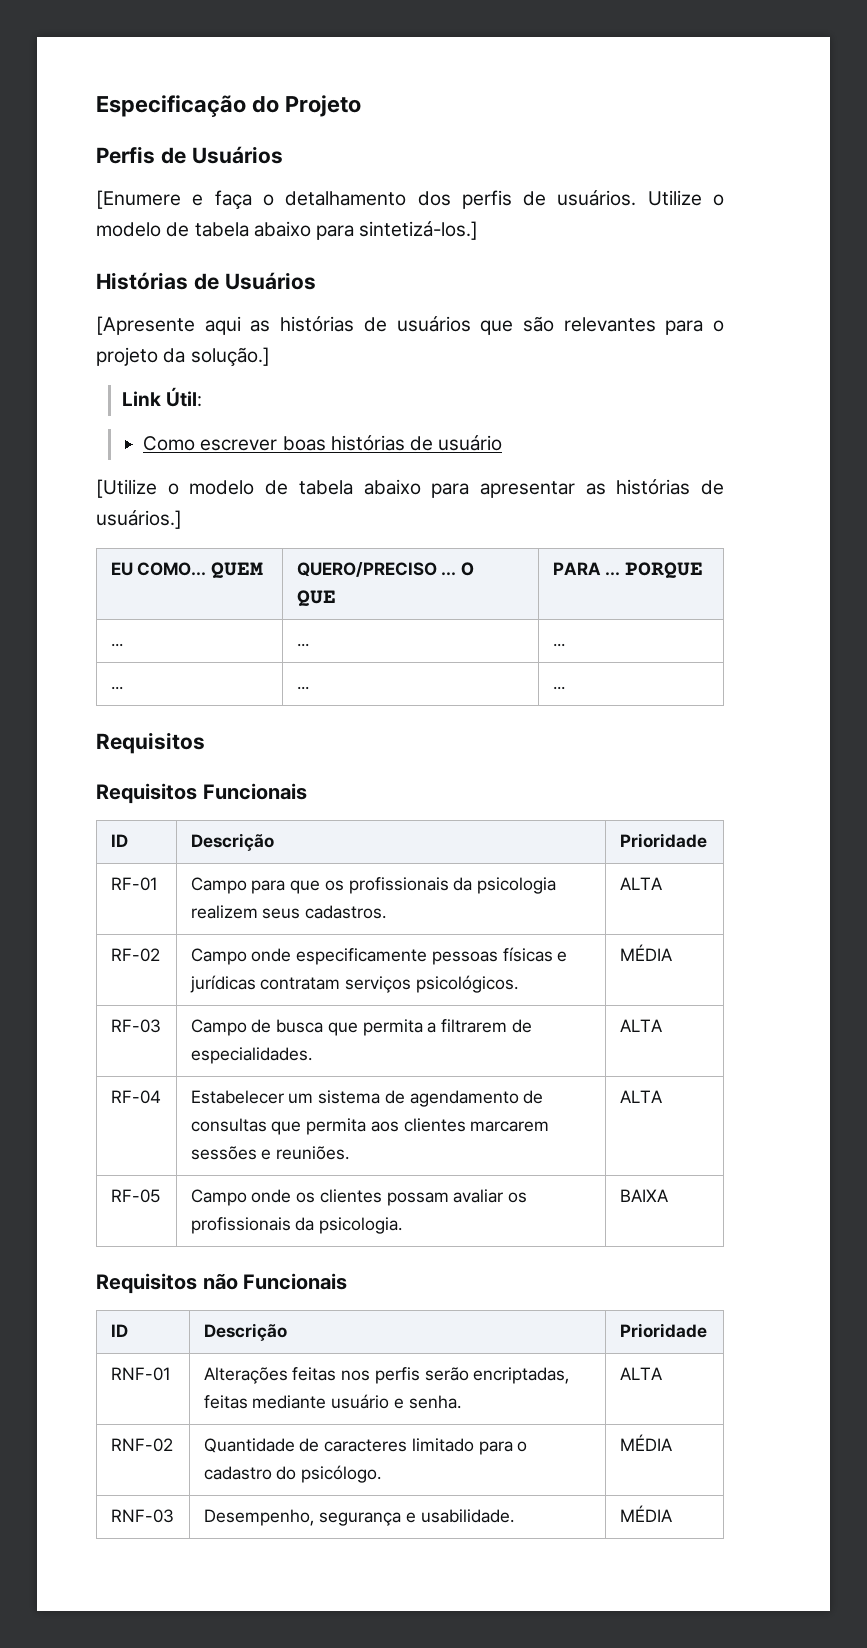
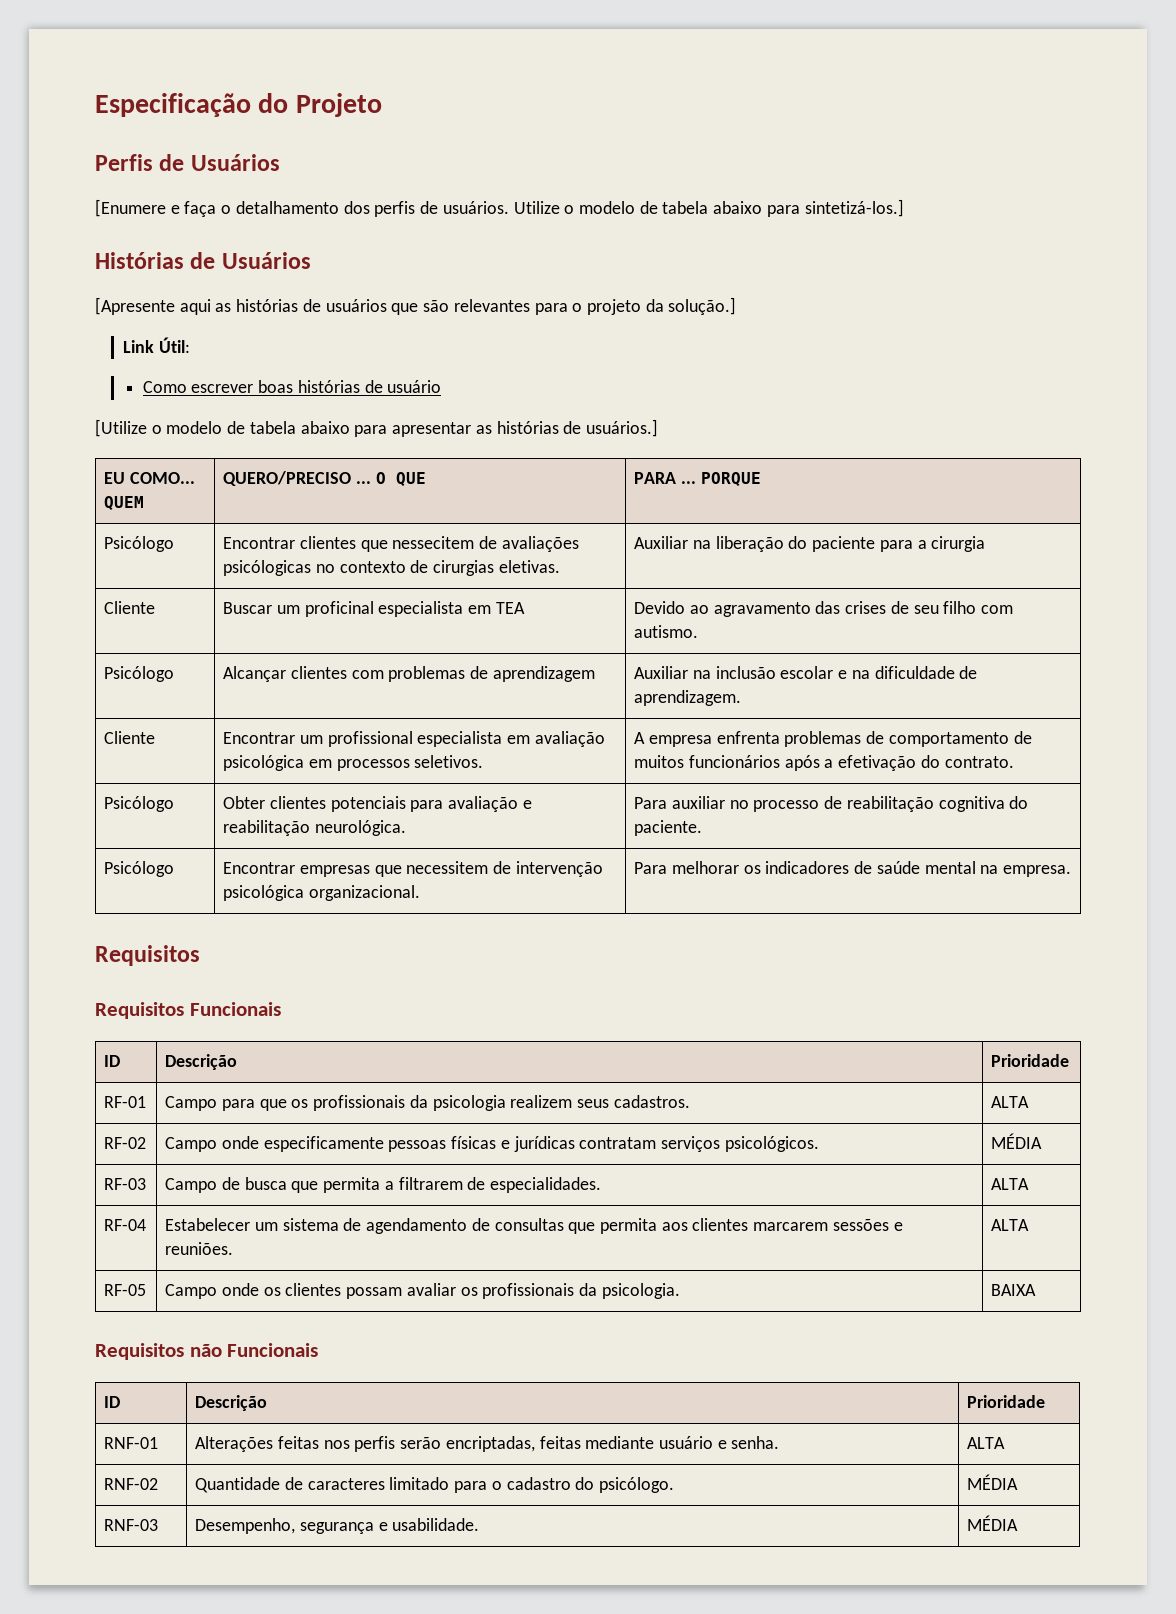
  EU COMO... QUEM | QUERO/PRECISO ... O QUE | PARA ... PORQUE
- ... | ... | ...
- ... | ... | ...
+ Psicólogo | Encontrar clientes que nessecitem de avaliações psicólogicas no contexto de cirurgias eletivas. | Auxiliar na liberação do paciente para a cirurgia
+ Cliente | Buscar um proficinal especialista em TEA | Devido ao agravamento das crises de seu filho com autismo.
+ Psicólogo | Alcançar clientes com problemas de aprendizagem | Auxiliar na inclusão escolar e na dificuldade de aprendizagem.
+ Cliente | Encontrar um profissional especialista em avaliação psicológica em processos seletivos. | A empresa enfrenta problemas de comportamento de muitos funcionários após a efetivação do contrato.
+ Psicólogo | Obter clientes potenciais para avaliação e reabilitação neurológica. | Para auxiliar no processo de reabilitação cognitiva do paciente.
+ Psicólogo | Encontrar empresas que necessitem de intervenção psicológica organizacional. | Para melhorar os indicadores de saúde mental na empresa.

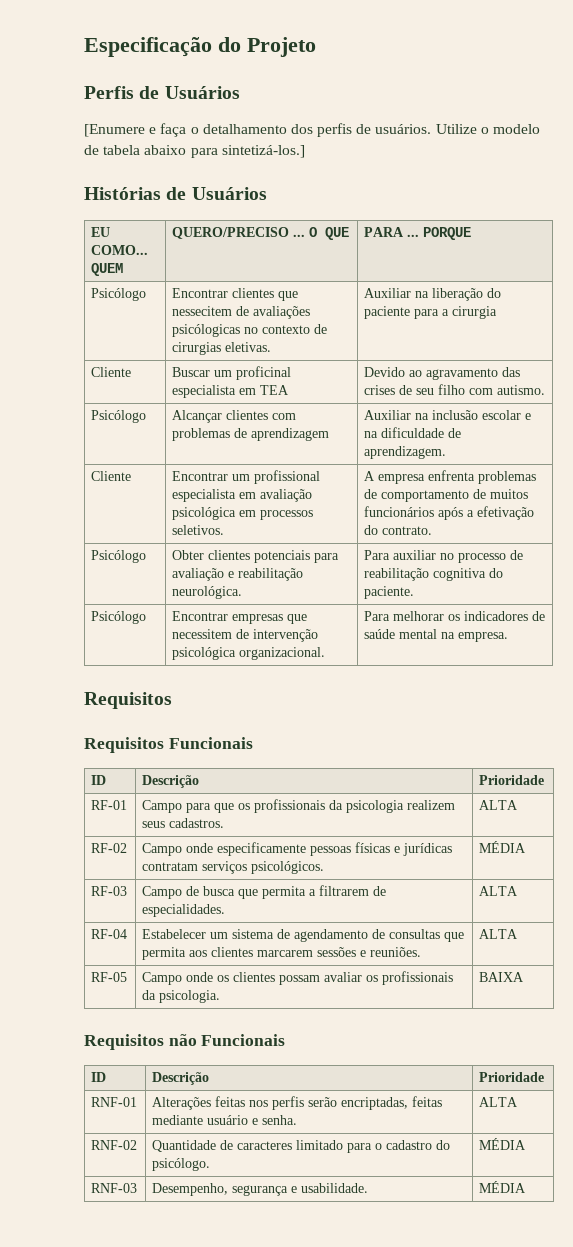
- [Apresente aqui as histórias de usuários que são relevantes para o projeto da solução.]
- Link Útil:
- Como escrever boas histórias de usuário
- [Utilize o modelo de tabela abaixo para apresentar as histórias de usuários.]

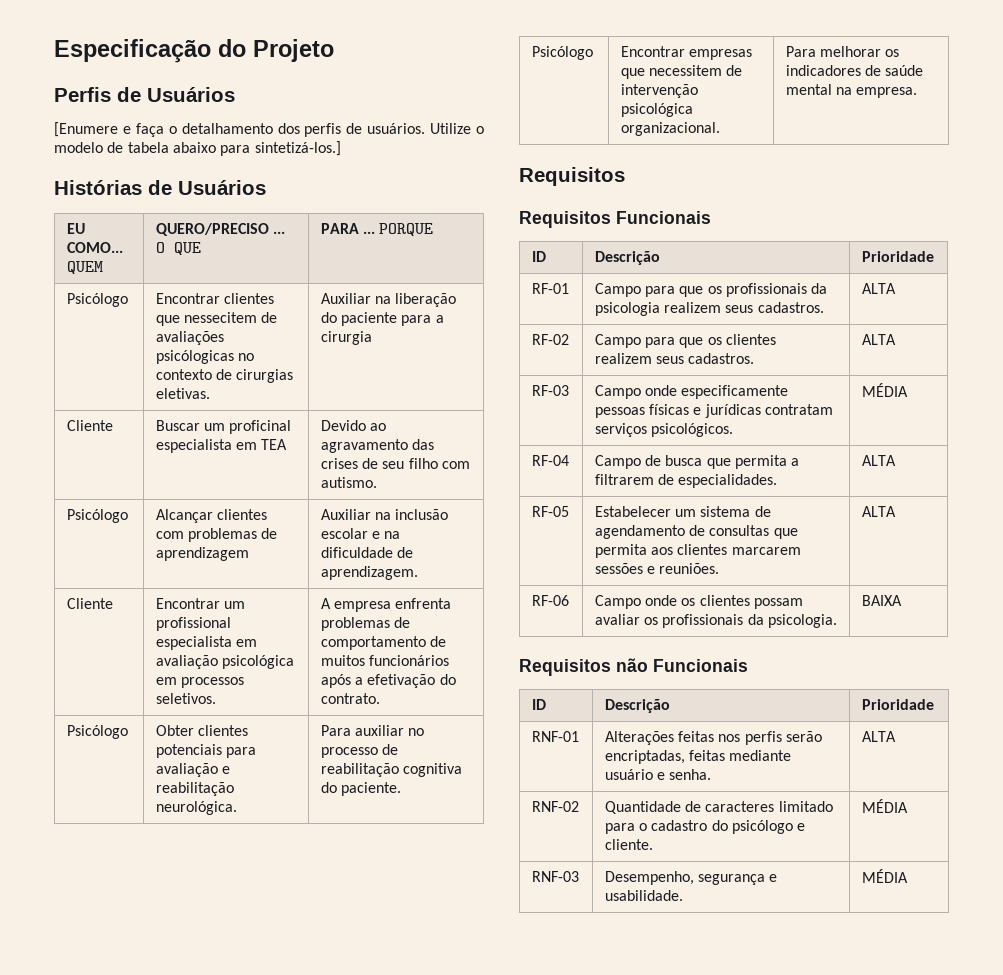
- RF-02 | Campo onde especificamente pessoas físicas e jurídicas contratam serviços psicológicos. | MÉDIA
+ RF-02 | Campo para que os clientes realizem seus cadastros. | ALTA
+ RF-03 | Campo onde especificamente pessoas físicas e jurídicas contratam serviços psicológicos. | MÉDIA
- RF-03 | Campo de busca que permita a filtrarem de especialidades. | ALTA
+ RF-04 | Campo de busca que permita a filtrarem de especialidades. | ALTA
- RF-04 | Estabelecer um sistema de agendamento de consultas que permita aos clientes marcarem sessões e reuniões. | ALTA
+ RF-05 | Estabelecer um sistema de agendamento de consultas que permita aos clientes marcarem sessões e reuniões. | ALTA
- RF-05 | Campo onde os clientes possam avaliar os profissionais da psicologia. | BAIXA
+ RF-06 | Campo onde os clientes possam avaliar os profissionais da psicologia. | BAIXA
- RNF-02 | Quantidade de caracteres limitado para o cadastro do psicólogo. | MÉDIA
+ RNF-02 | Quantidade de caracteres limitado para o cadastro do psicólogo e cliente. | MÉDIA

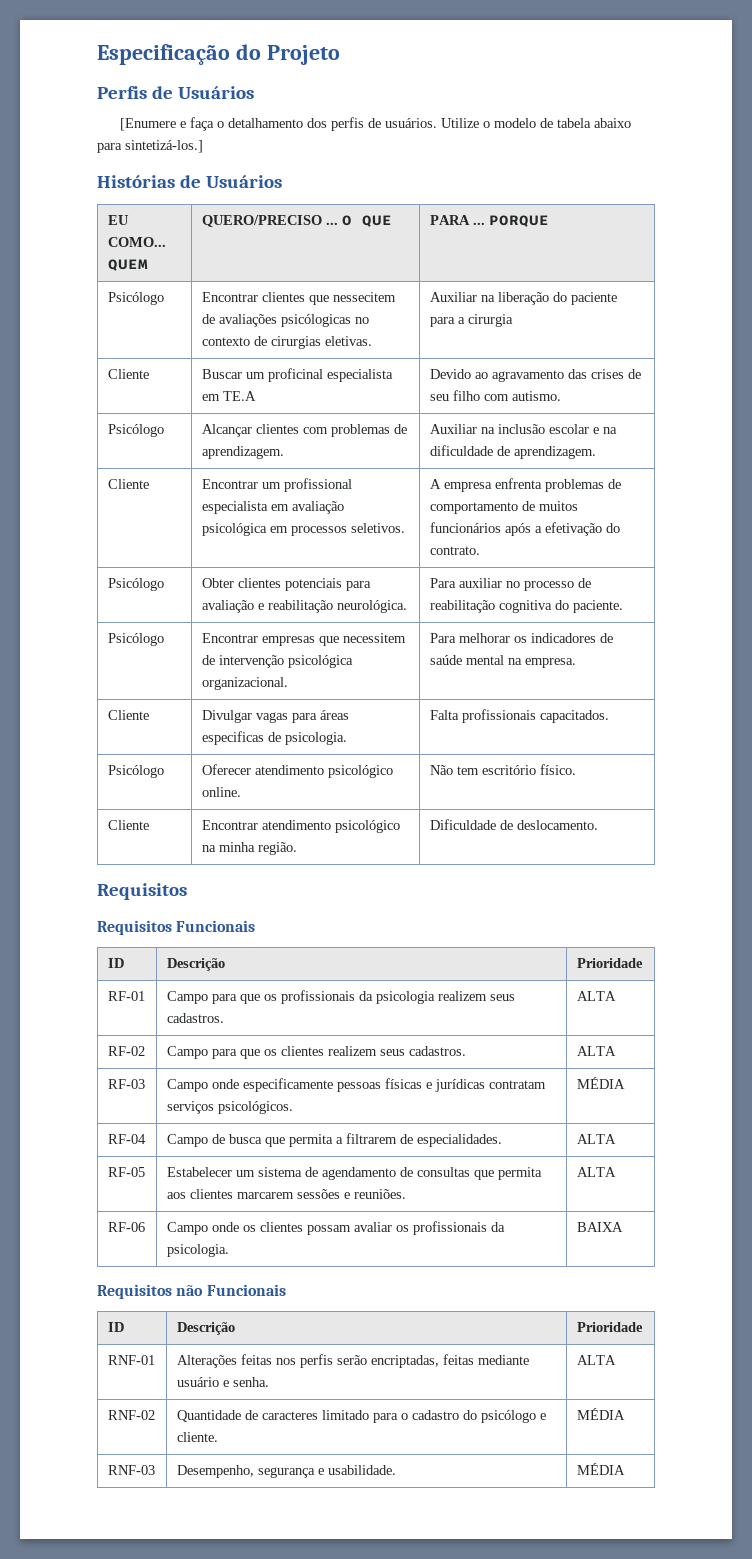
- Cliente | Buscar um proficinal especialista em TEA | Devido ao agravamento das crises de seu filho com autismo.
+ Cliente | Buscar um proficinal especialista em TE.A | Devido ao agravamento das crises de seu filho com autismo.
- Psicólogo | Alcançar clientes com problemas de aprendizagem | Auxiliar na inclusão escolar e na dificuldade de aprendizagem.
+ Psicólogo | Alcançar clientes com problemas de aprendizagem. | Auxiliar na inclusão escolar e na dificuldade de aprendizagem.
+ Cliente | Divulgar vagas para áreas especificas de psicologia. | Falta profissionais capacitados.
+ Psicólogo | Oferecer atendimento psicológico online. | Não tem escritório físico.
+ Cliente | Encontrar atendimento psicológico na minha região. | Dificuldade de deslocamento.

